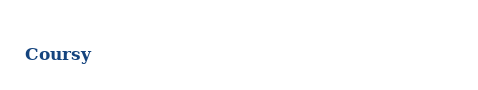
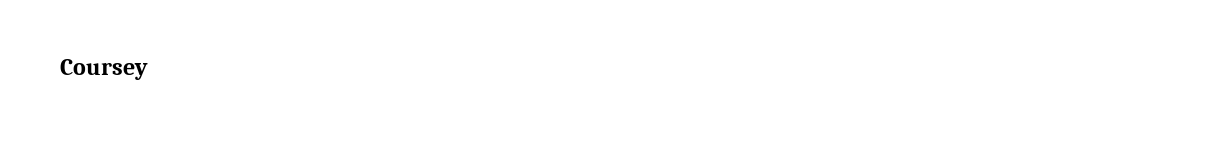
- Coursy
+ Coursey

